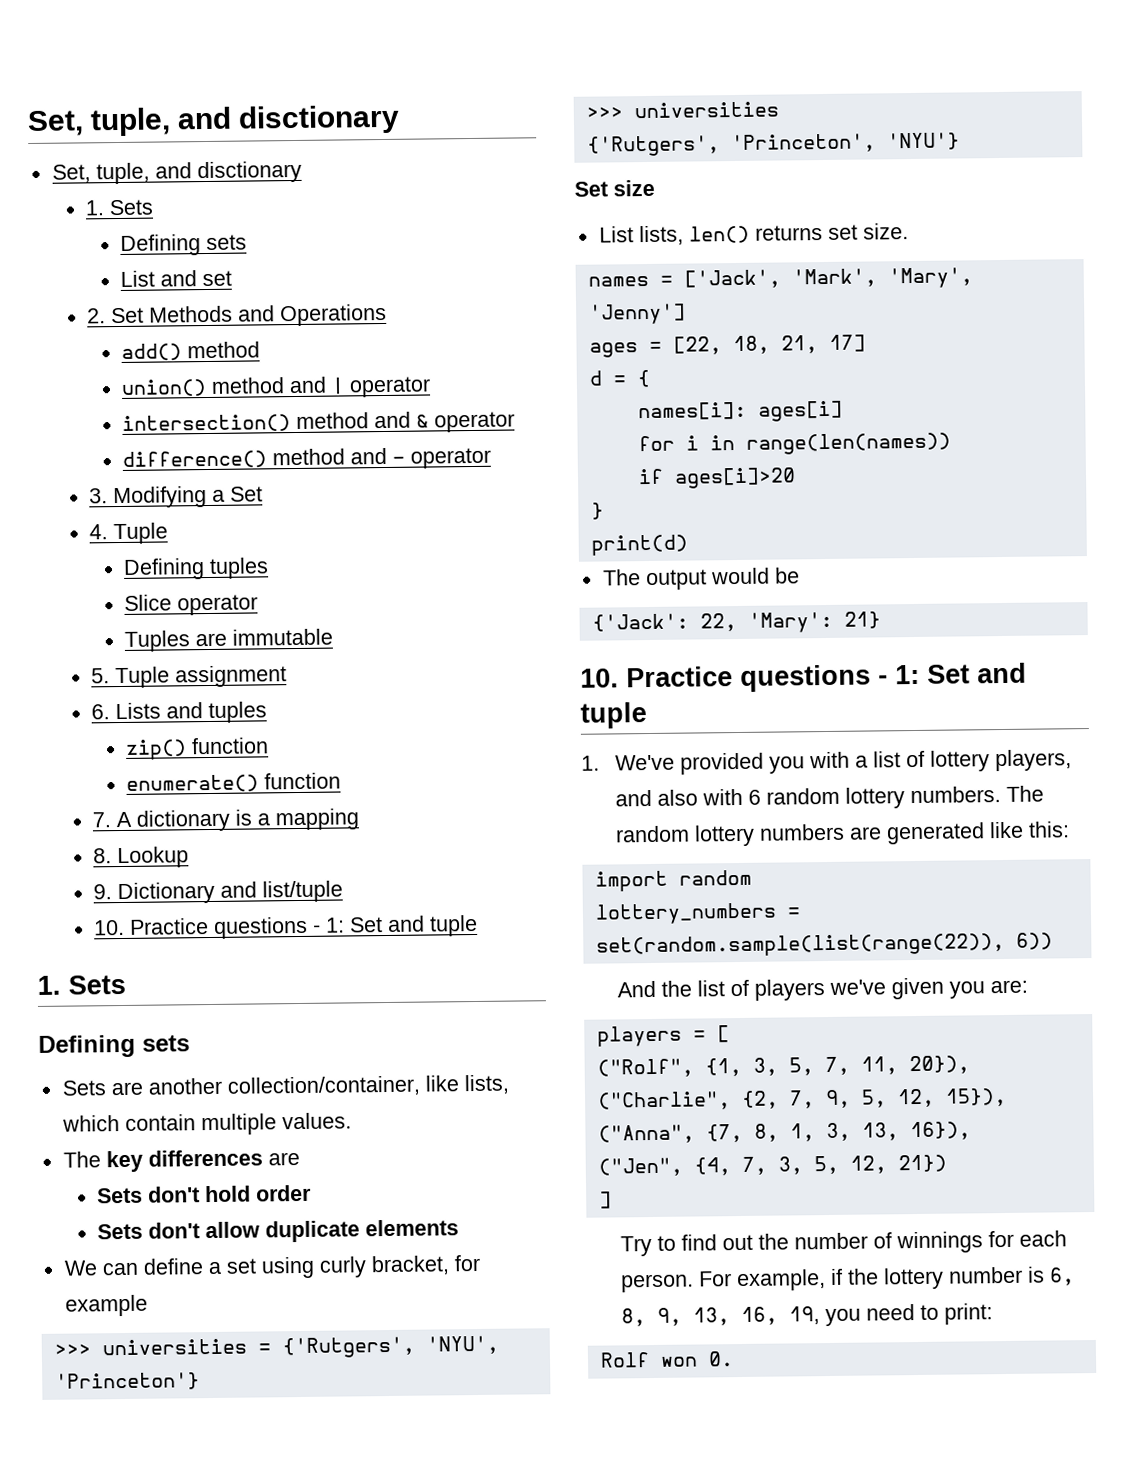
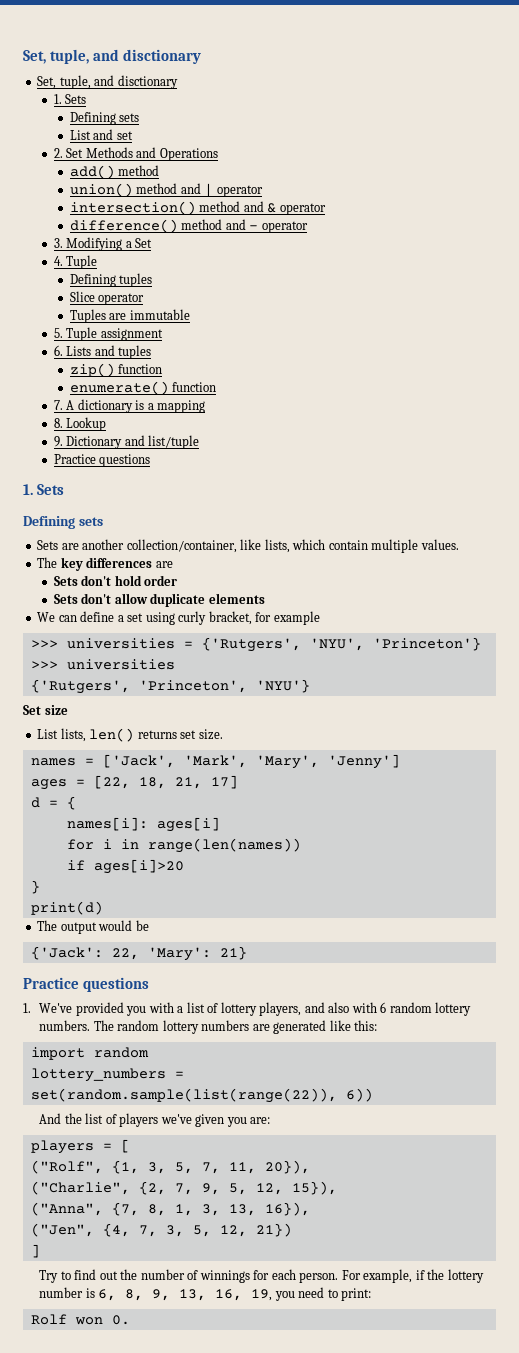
  9. Dictionary and list/tuple
- 10. Practice questions - 1: Set and tuple
+ Practice questions
  {'Jack': 22, 'Mary': 21}
- 10. Practice questions - 1: Set and tuple
+ Practice questions

